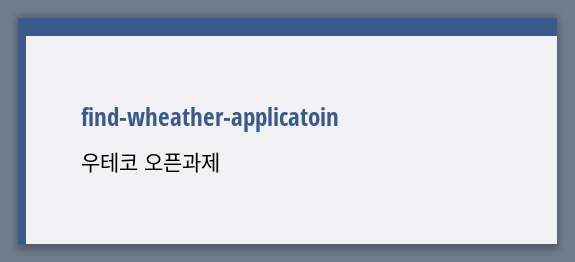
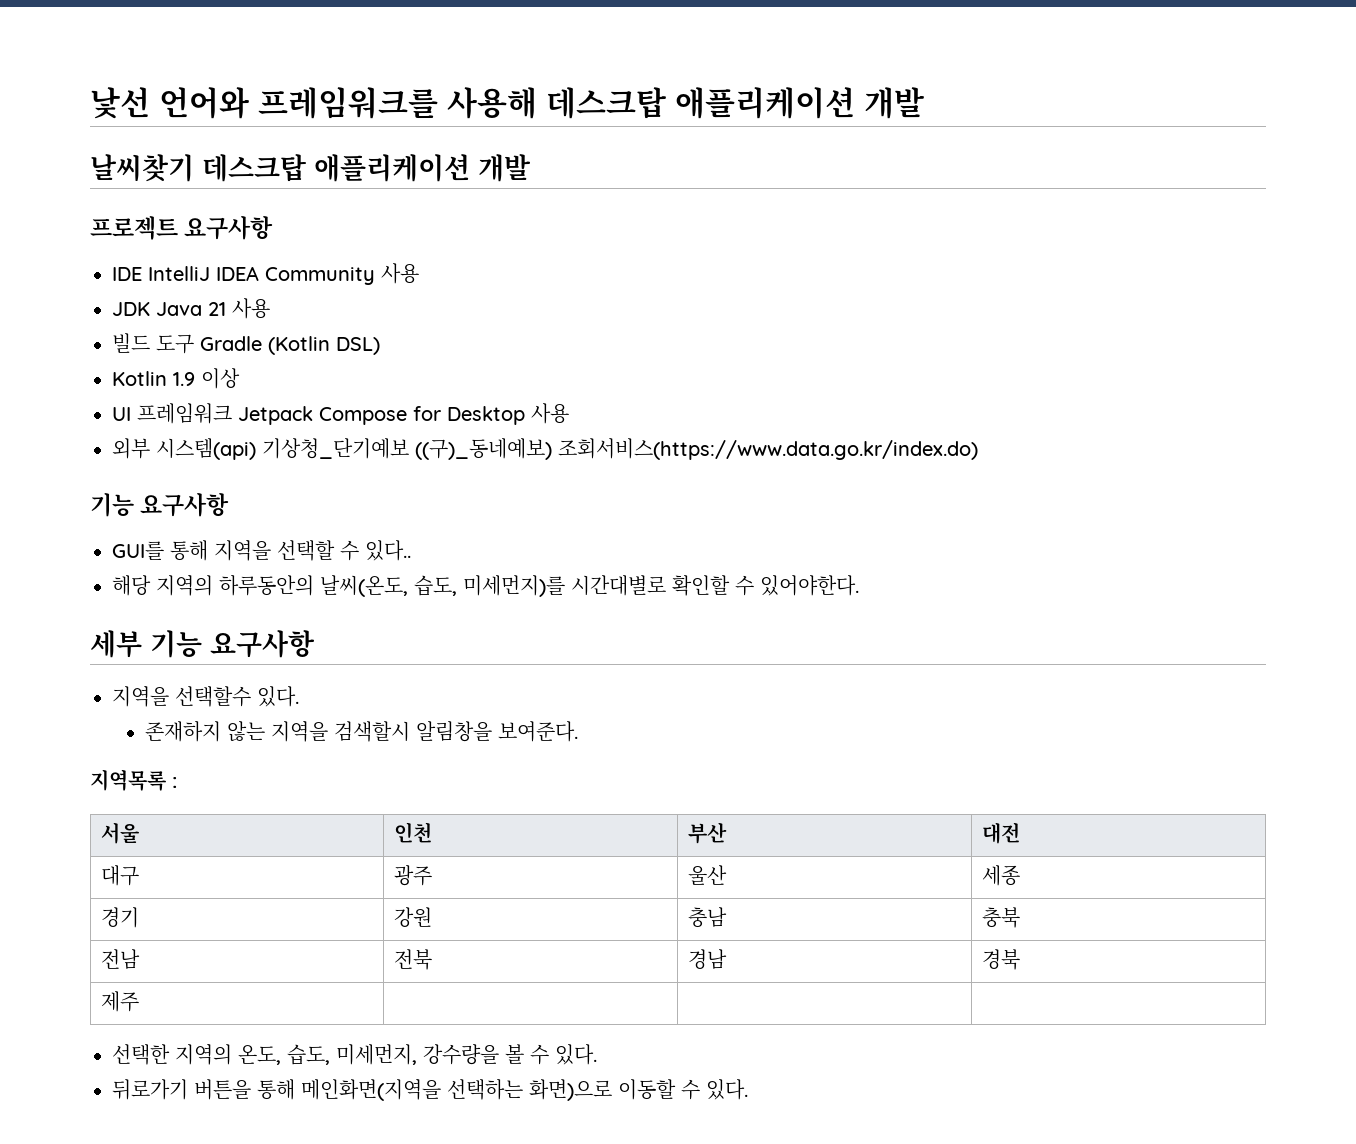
- find-wheather-applicatoin
- 우테코 오픈과제
+ 낯선 언어와 프레임워크를 사용해 데스크탑 애플리케이션 개발
+ 날씨찾기 데스크탑 애플리케이션 개발
+ 프로젝트 요구사항
+ IDE IntelliJ IDEA Community 사용
+ JDK Java 21 사용
+ 빌드 도구 Gradle (Kotlin DSL)
+ Kotlin 1.9 이상
+ UI 프레임워크 Jetpack Compose for Desktop 사용
+ 외부 시스템(api) 기상청_단기예보 ((구)_동네예보) 조회서비스(https://www.data.go.kr/index.do)
+ 기능 요구사항
+ GUI를 통해 지역을 선택할 수 있다..
+ 해당 지역의 하루동안의 날씨(온도, 습도, 미세먼지)를 시간대별로 확인할 수 있어야한다.
+ 세부 기능 요구사항
+ 지역을 선택할수 있다.
+ 존재하지 않는 지역을 검색할시 알림창을 보여준다.
+ 지역목록 :
+ 서울 | 인천 | 부산 | 대전
+ 대구 | 광주 | 울산 | 세종
+ 경기 | 강원 | 충남 | 충북
+ 전남 | 전북 | 경남 | 경북
+ 제주 | | |
+ 선택한 지역의 온도, 습도, 미세먼지, 강수량을 볼 수 있다.
+ 뒤로가기 버튼을 통해 메인화면(지역을 선택하는 화면)으로 이동할 수 있다.

